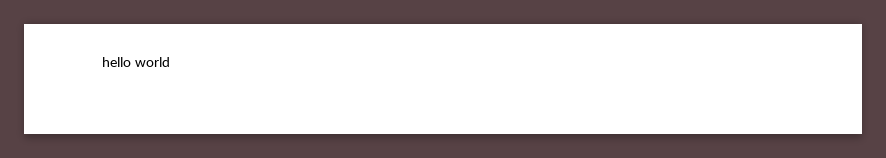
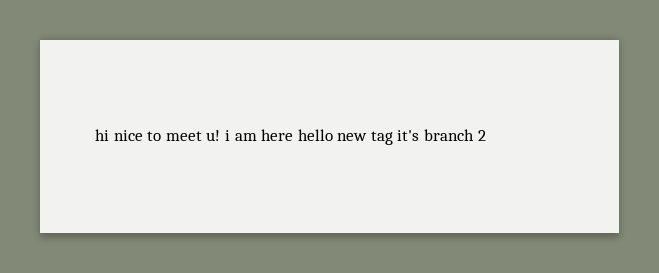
- hello world
+ hi nice to meet u! i am here hello new tag it's branch 2

